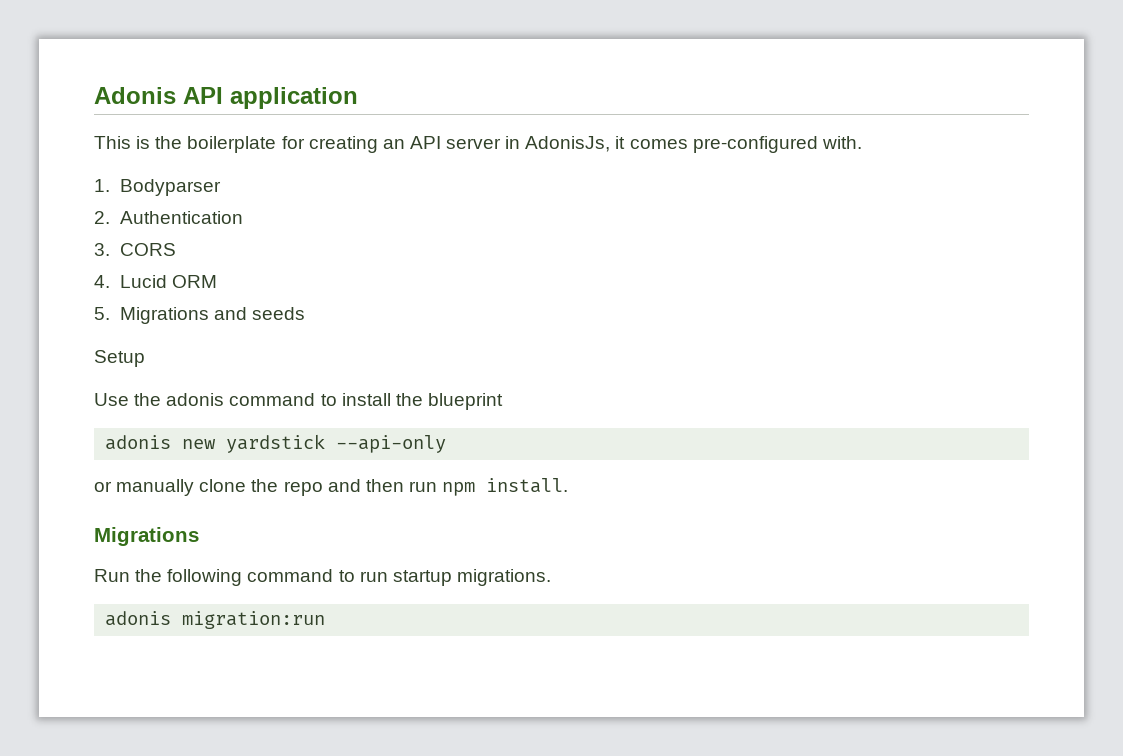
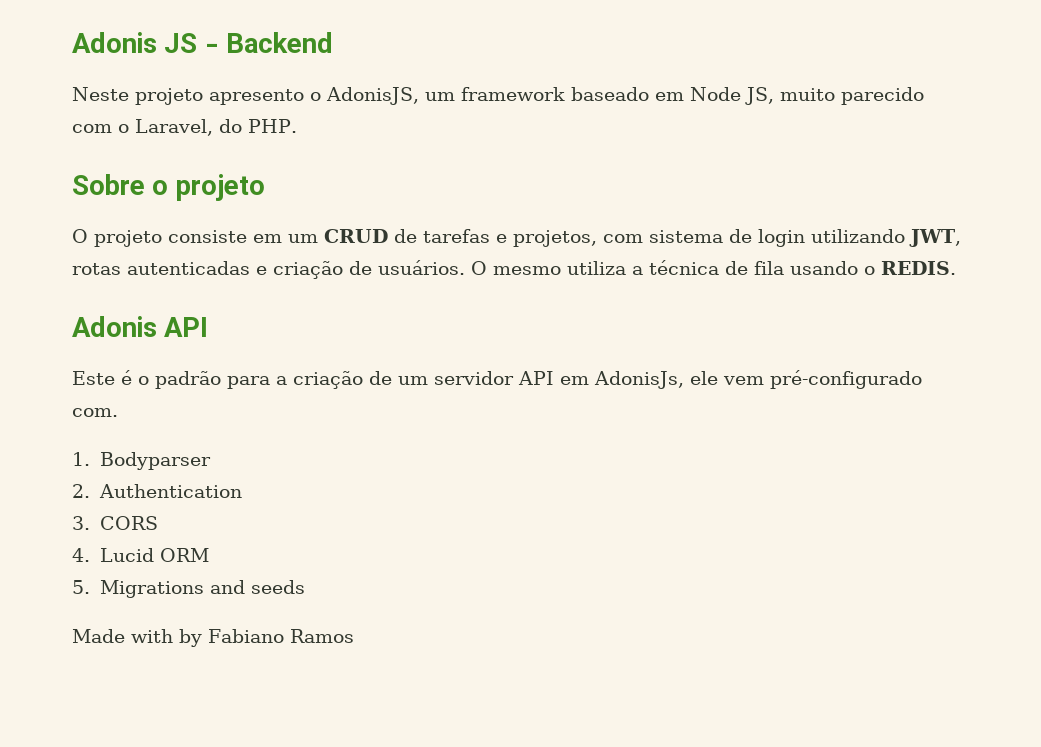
- Adonis API application
- This is the boilerplate for creating an API server in AdonisJs, it comes pre-configured with.
+ Adonis JS - Backend
+ Neste projeto apresento o AdonisJS, um framework baseado em Node JS, muito parecido com o Laravel, do PHP.
+ Sobre o projeto
+ O projeto consiste em um CRUD de tarefas e projetos, com sistema de login utilizando JWT, rotas autenticadas e criação de usuários. O mesmo utiliza a técnica de fila usando o REDIS.
+ Adonis API
+ Este é o padrão para a criação de um servidor API em AdonisJs, ele vem pré-configurado com.
- Setup
- Use the adonis command to install the blueprint
- adonis new yardstick --api-only
- or manually clone the repo and then run npm install.
- Migrations
- Run the following command to run startup migrations.
- adonis migration:run
+ Made with by Fabiano Ramos

